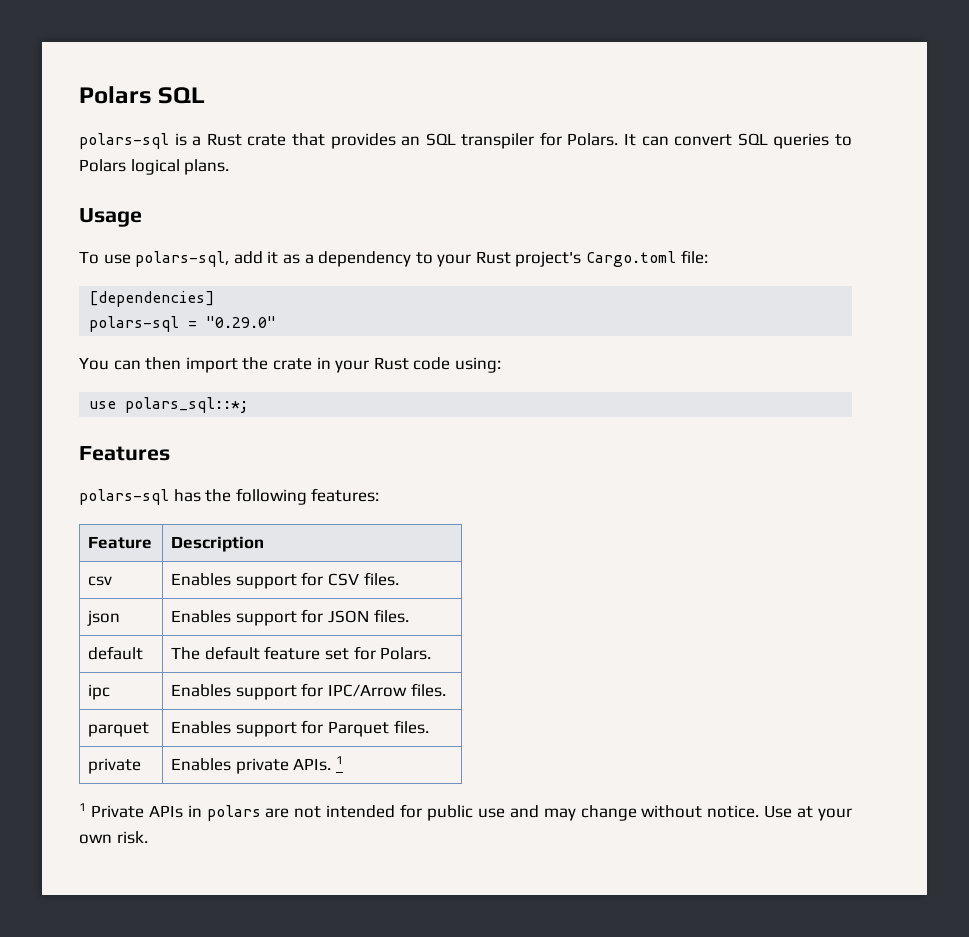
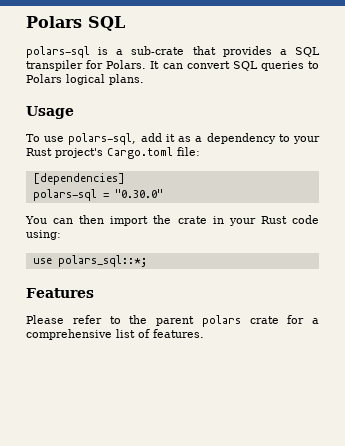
- polars-sql is a Rust crate that provides an SQL transpiler for Polars.
+ polars-sql is a sub-crate that provides a SQL transpiler for Polars.
- polars-sql = "0.29.0"
+ polars-sql = "0.30.0"
- polars-sql has the following features:
- Feature | Description
- csv | Enables support for CSV files.
- json | Enables support for JSON files.
- default | The default feature set for Polars.
- ipc | Enables support for IPC/Arrow files.
- parquet | Enables support for Parquet files.
- private | Enables private APIs. 1
- 1 Private APIs in polars are not intended for public use and may change without notice. Use at your own risk.
+ Please refer to the parent polars crate for a comprehensive list of features.

